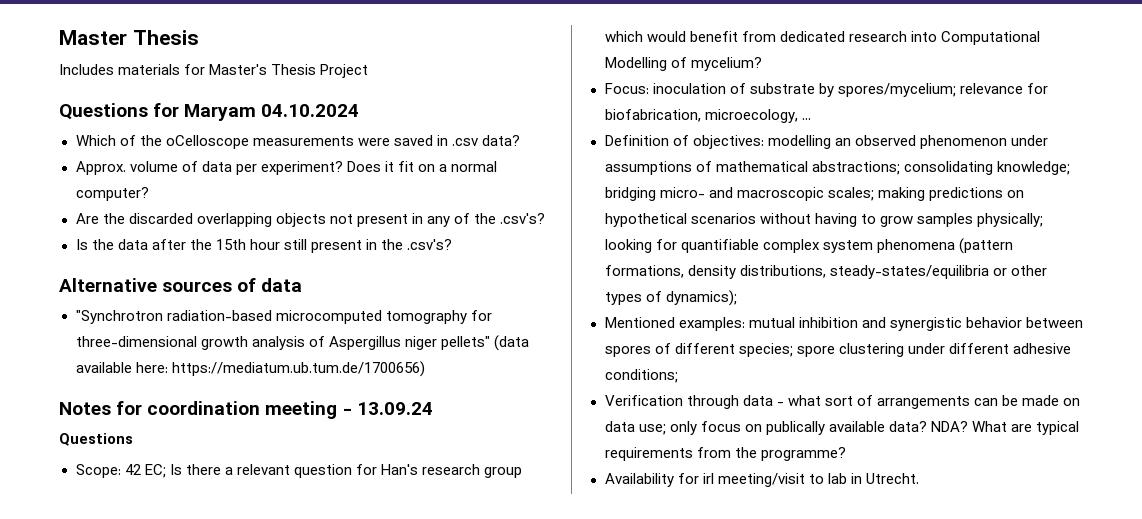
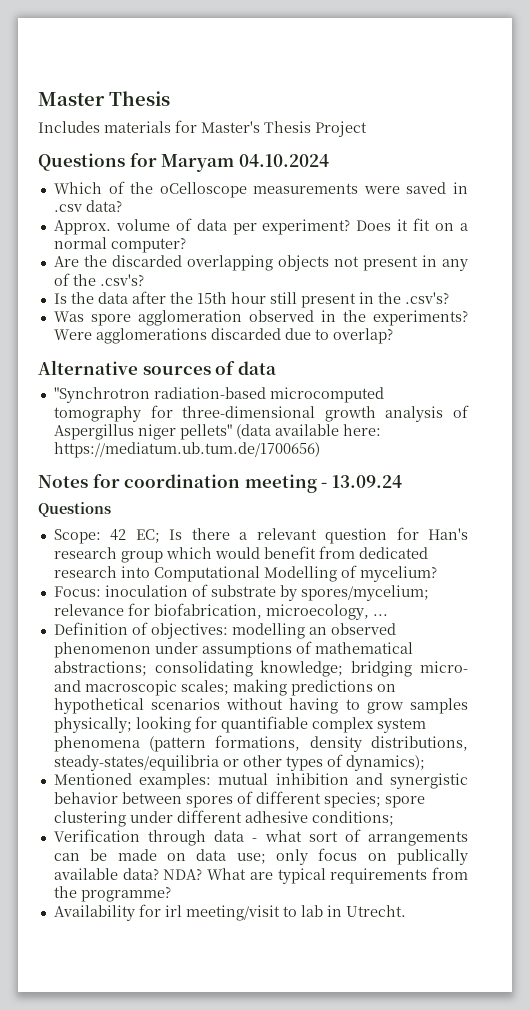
+ Was spore agglomeration observed in the experiments? Were agglomerations discarded due to overlap?

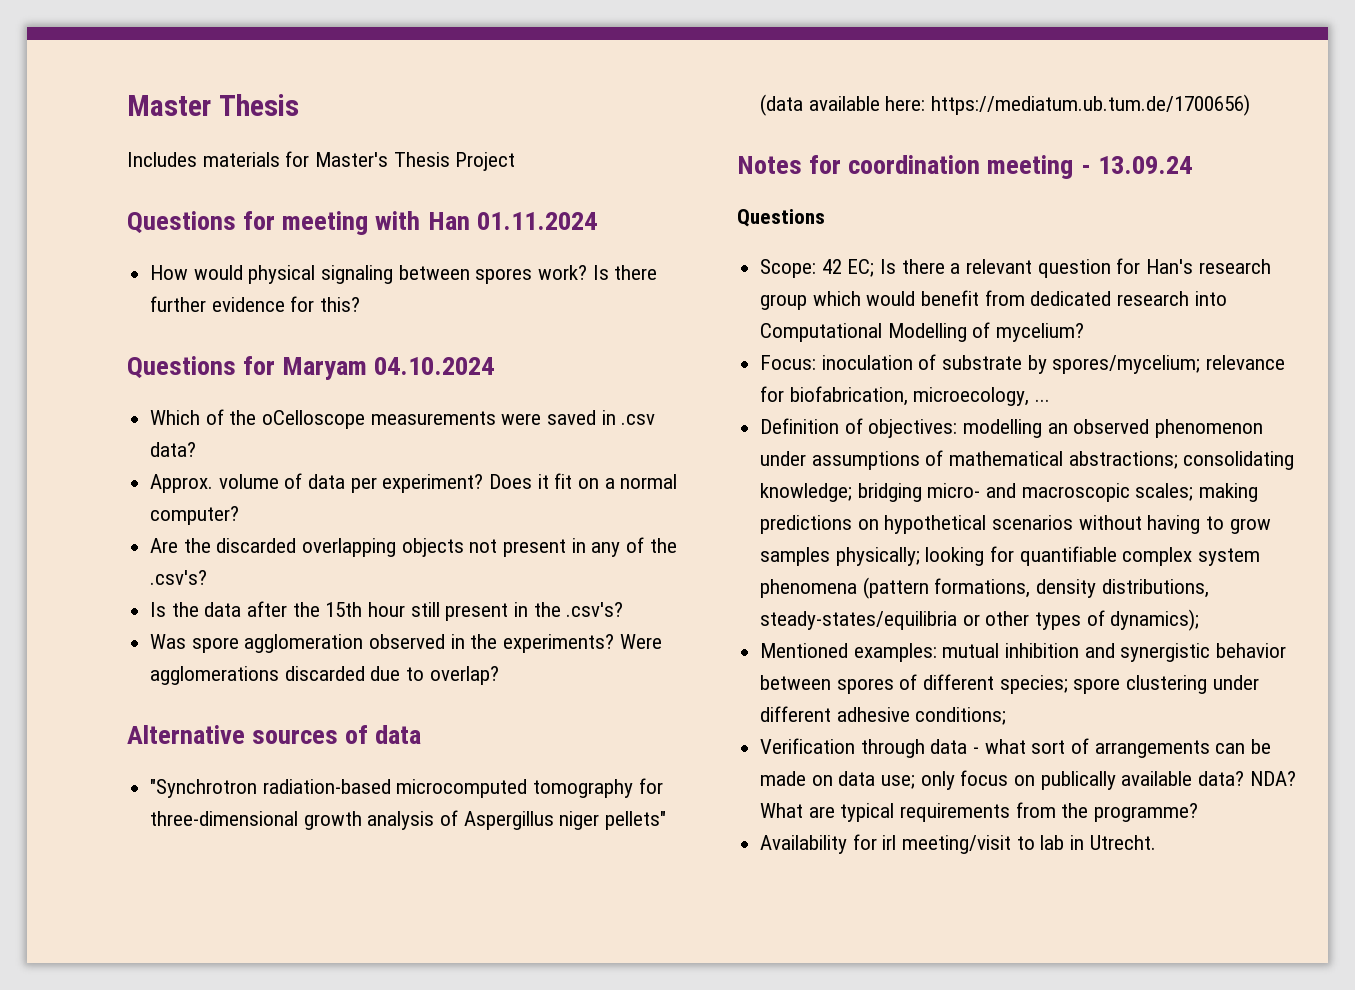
+ Questions for meeting with Han 01.11.2024
+ How would physical signaling between spores work? Is there further evidence for this?

